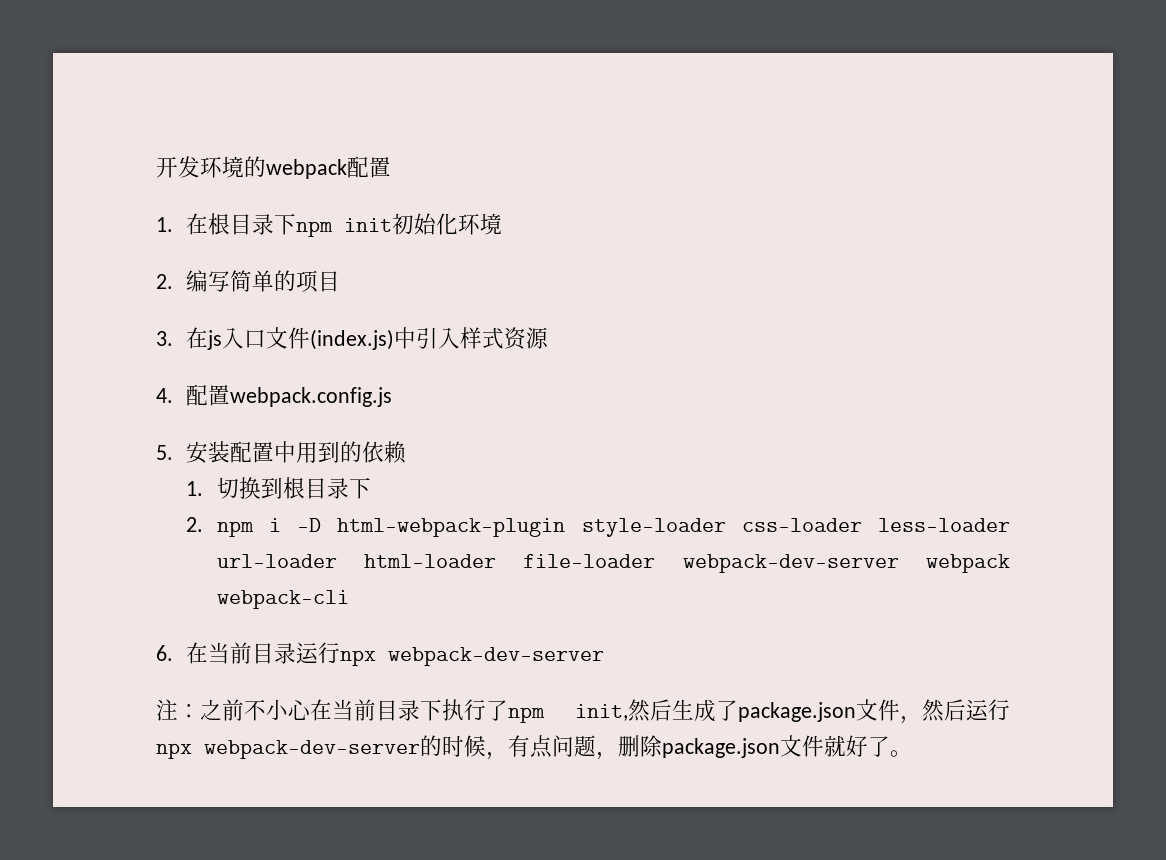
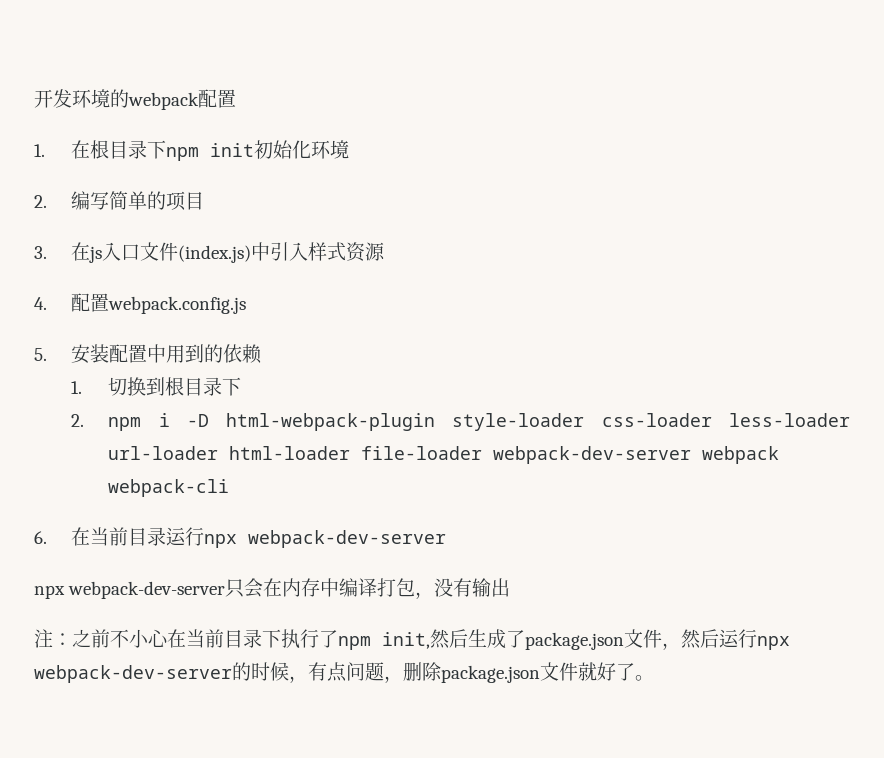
+ npx webpack-dev-server只会在内存中编译打包，没有输出

